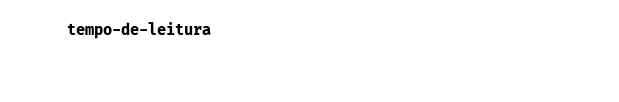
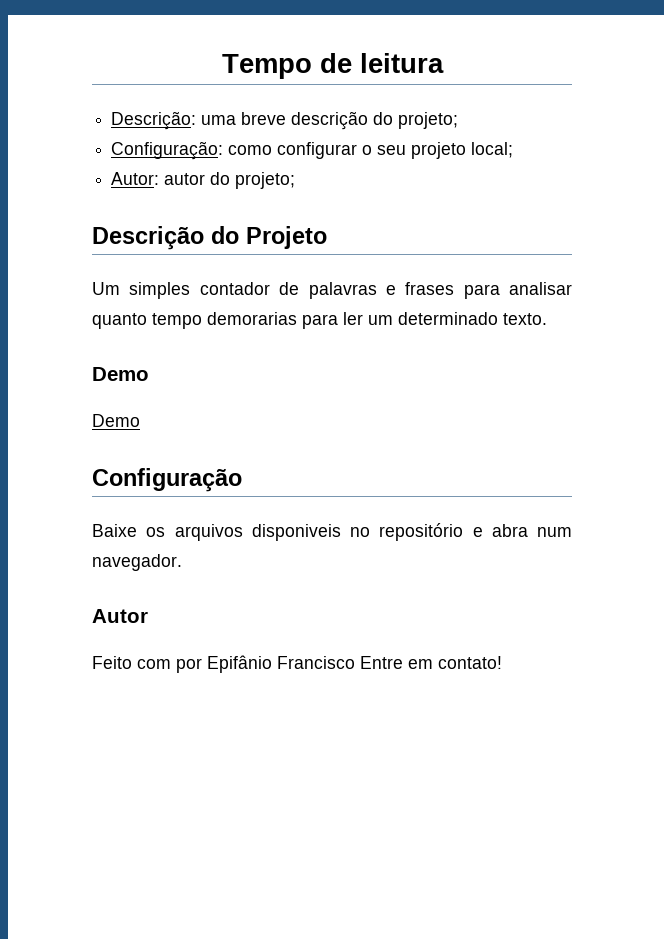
- tempo-de-leitura
+ Tempo de leitura
+ Descrição: uma breve descrição do projeto;
+ Configuração: como configurar o seu projeto local;
+ Autor: autor do projeto;
+ Descrição do Projeto
+ Um simples contador de palavras e frases para analisar quanto tempo demorarias para ler um determinado texto.
+ Demo
+ Demo
+ Configuração
+ Baixe os arquivos disponiveis no repositório e abra num navegador.
+ Autor
+ Feito com por Epifânio Francisco Entre em contato!

